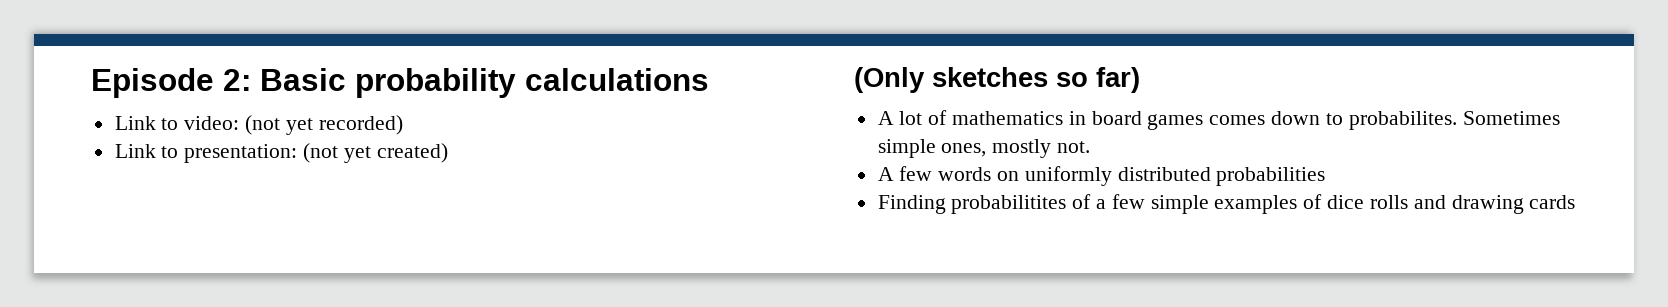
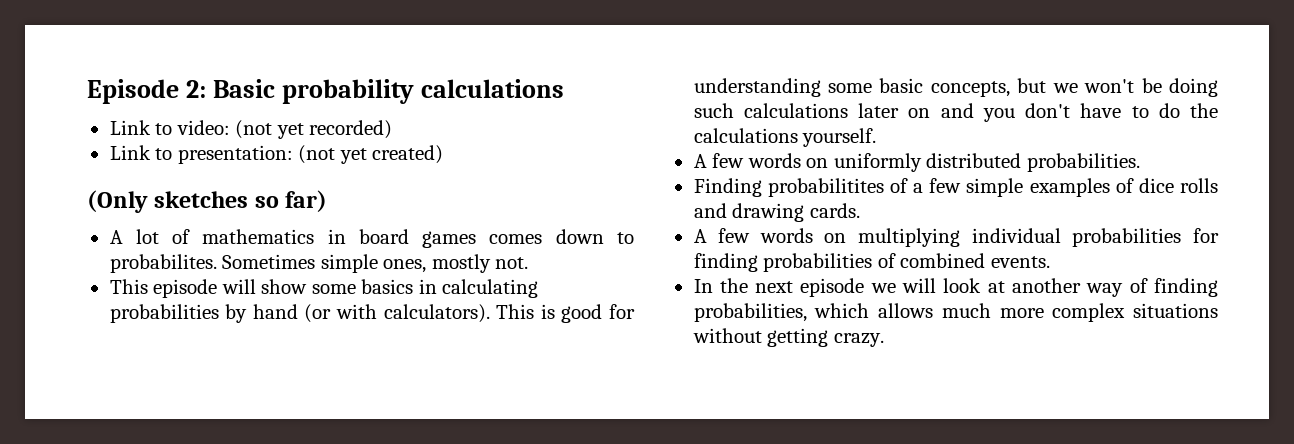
+ This episode will show some basics in calculating probabilities by hand (or with calculators). This is good for understanding some basic concepts, but we won't be doing such calculations later on and you don't have to do the calculations yourself.
- A few words on uniformly distributed probabilities
+ A few words on uniformly distributed probabilities.
- Finding probabilitites of a few simple examples of dice rolls and drawing cards
+ Finding probabilitites of a few simple examples of dice rolls and drawing cards.
+ A few words on multiplying individual probabilities for finding probabilities of combined events.
+ In the next episode we will look at another way of finding probabilities, which allows much more complex situations without getting crazy.

